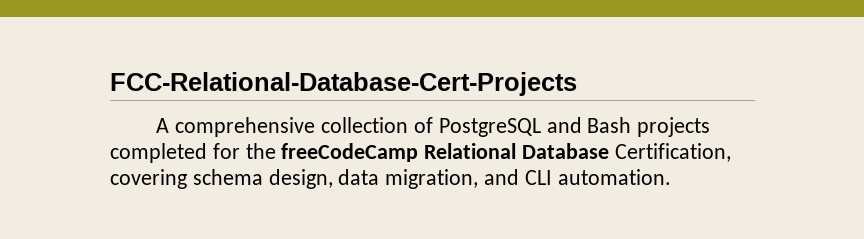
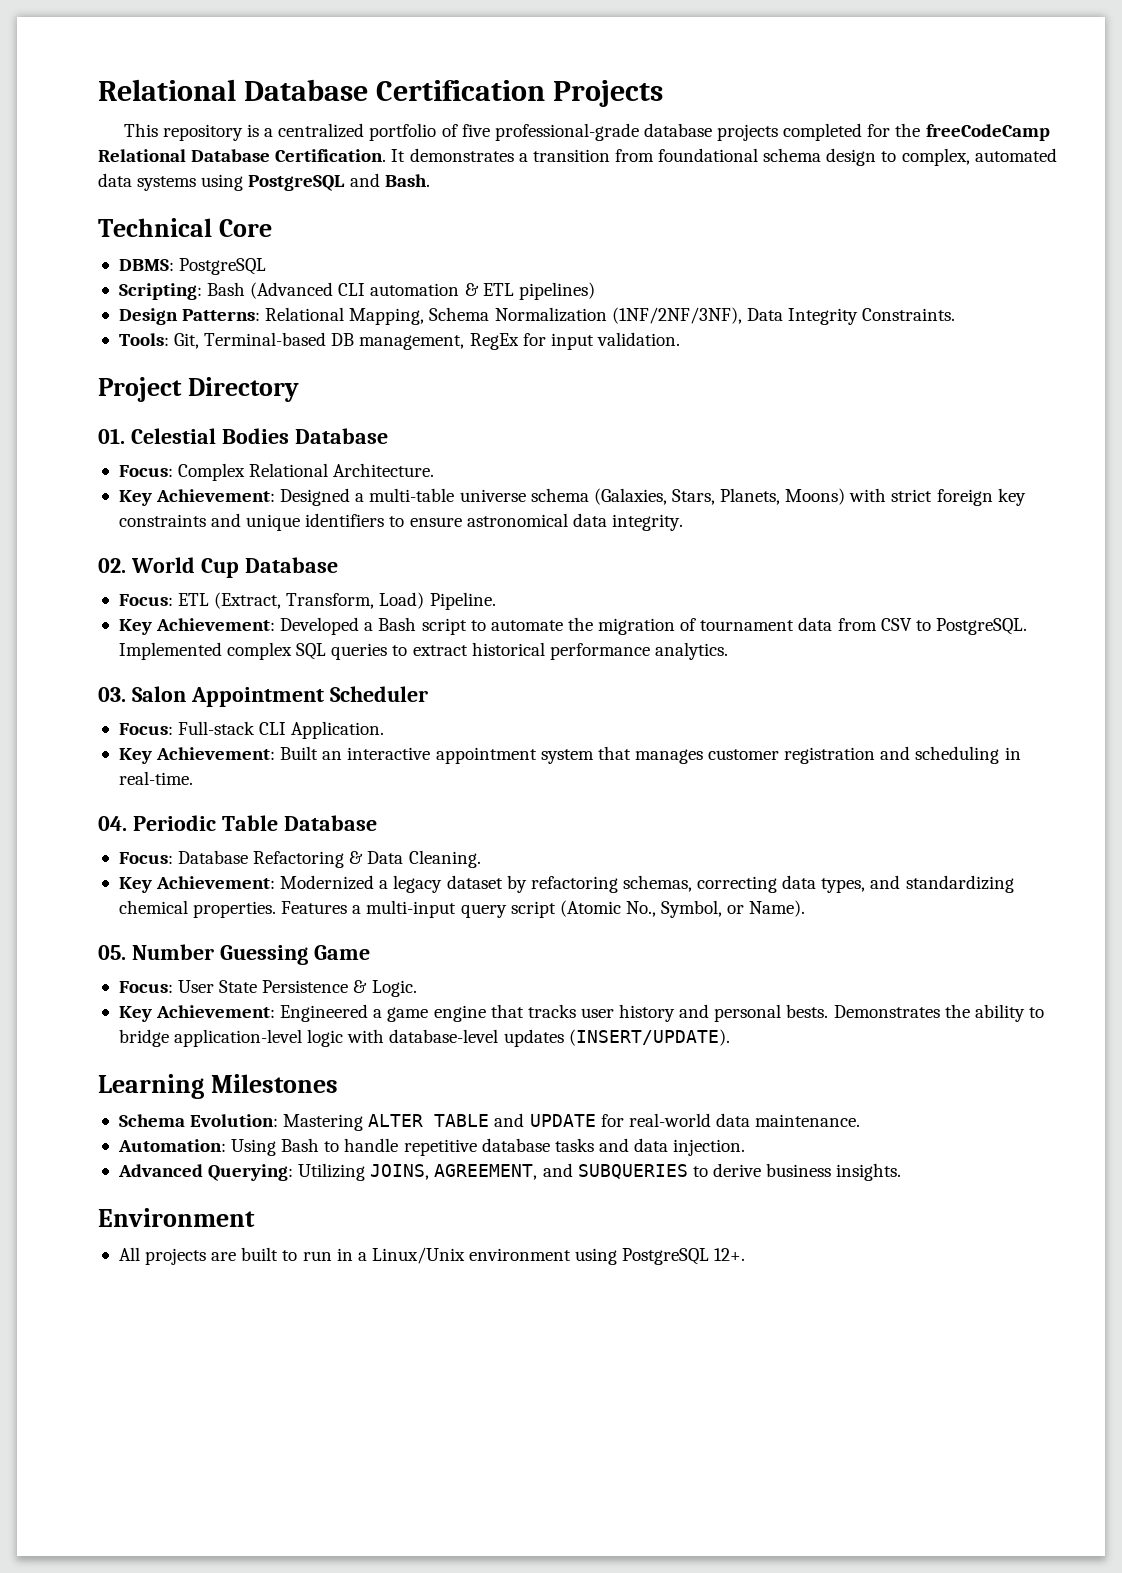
- FCC-Relational-Database-Cert-Projects
- A comprehensive collection of PostgreSQL and Bash projects completed for the freeCodeCamp Relational Database Certification, covering schema design, data migration, and CLI automation.
+ Relational Database Certification Projects
+ This repository is a centralized portfolio of five professional-grade database projects completed for the freeCodeCamp Relational Database Certification. It demonstrates a transition from foundational schema design to complex, automated data systems using PostgreSQL and Bash.
+ Technical Core
+ DBMS: PostgreSQL
+ Scripting: Bash (Advanced CLI automation & ETL pipelines)
+ Design Patterns: Relational Mapping, Schema Normalization (1NF/2NF/3NF), Data Integrity Constraints.
+ Tools: Git, Terminal-based DB management, RegEx for input validation.
+ Project Directory
+ 01. Celestial Bodies Database
+ Focus: Complex Relational Architecture.
+ Key Achievement: Designed a multi-table universe schema (Galaxies, Stars, Planets, Moons) with strict foreign key constraints and unique identifiers to ensure astronomical data integrity.
+ 02. World Cup Database
+ Focus: ETL (Extract, Transform, Load) Pipeline.
+ Key Achievement: Developed a Bash script to automate the migration of tournament data from CSV to PostgreSQL. Implemented complex SQL queries to extract historical performance analytics.
+ 03. Salon Appointment Scheduler
+ Focus: Full-stack CLI Application.
+ Key Achievement: Built an interactive appointment system that manages customer registration and scheduling in real-time.
+ 04. Periodic Table Database
+ Focus: Database Refactoring & Data Cleaning.
+ Key Achievement: Modernized a legacy dataset by refactoring schemas, correcting data types, and standardizing chemical properties. Features a multi-input query script (Atomic No., Symbol, or Name).
+ 05. Number Guessing Game
+ Focus: User State Persistence & Logic.
+ Key Achievement: Engineered a game engine that tracks user history and personal bests. Demonstrates the ability to bridge application-level logic with database-level updates (INSERT/UPDATE).
+ Learning Milestones
+ Schema Evolution: Mastering ALTER TABLE and UPDATE for real-world data maintenance.
+ Automation: Using Bash to handle repetitive database tasks and data injection.
+ Advanced Querying: Utilizing JOINS, AGREEMENT, and SUBQUERIES to derive business insights.
+ Environment
+ All projects are built to run in a Linux/Unix environment using PostgreSQL 12+.

